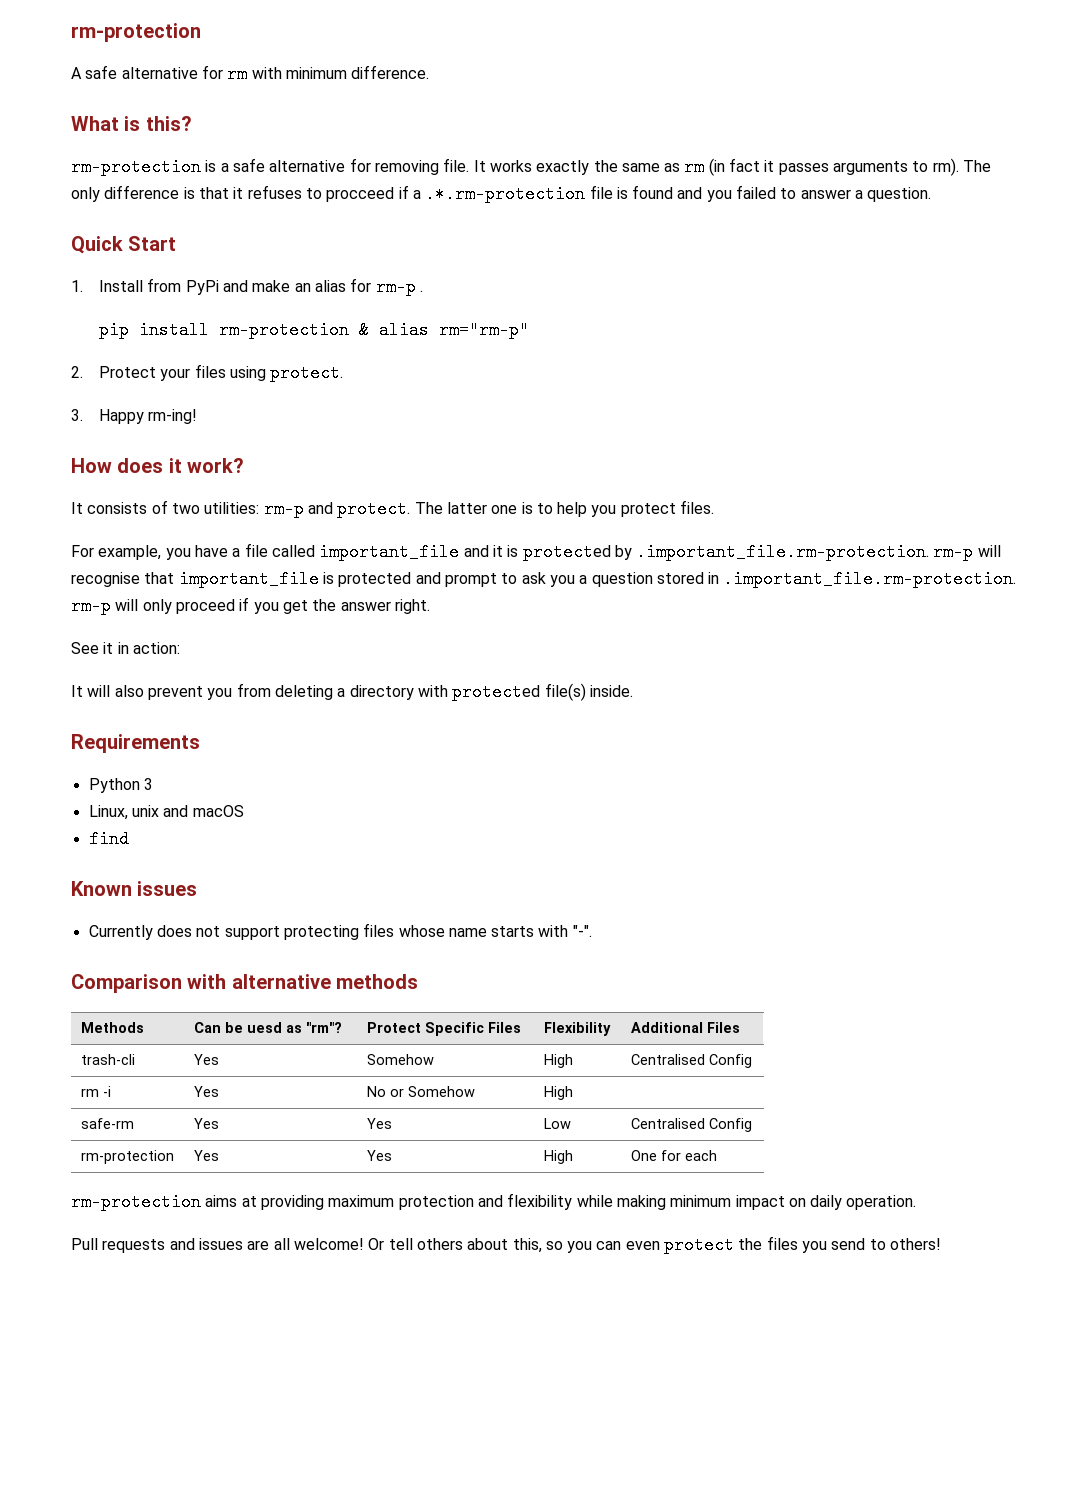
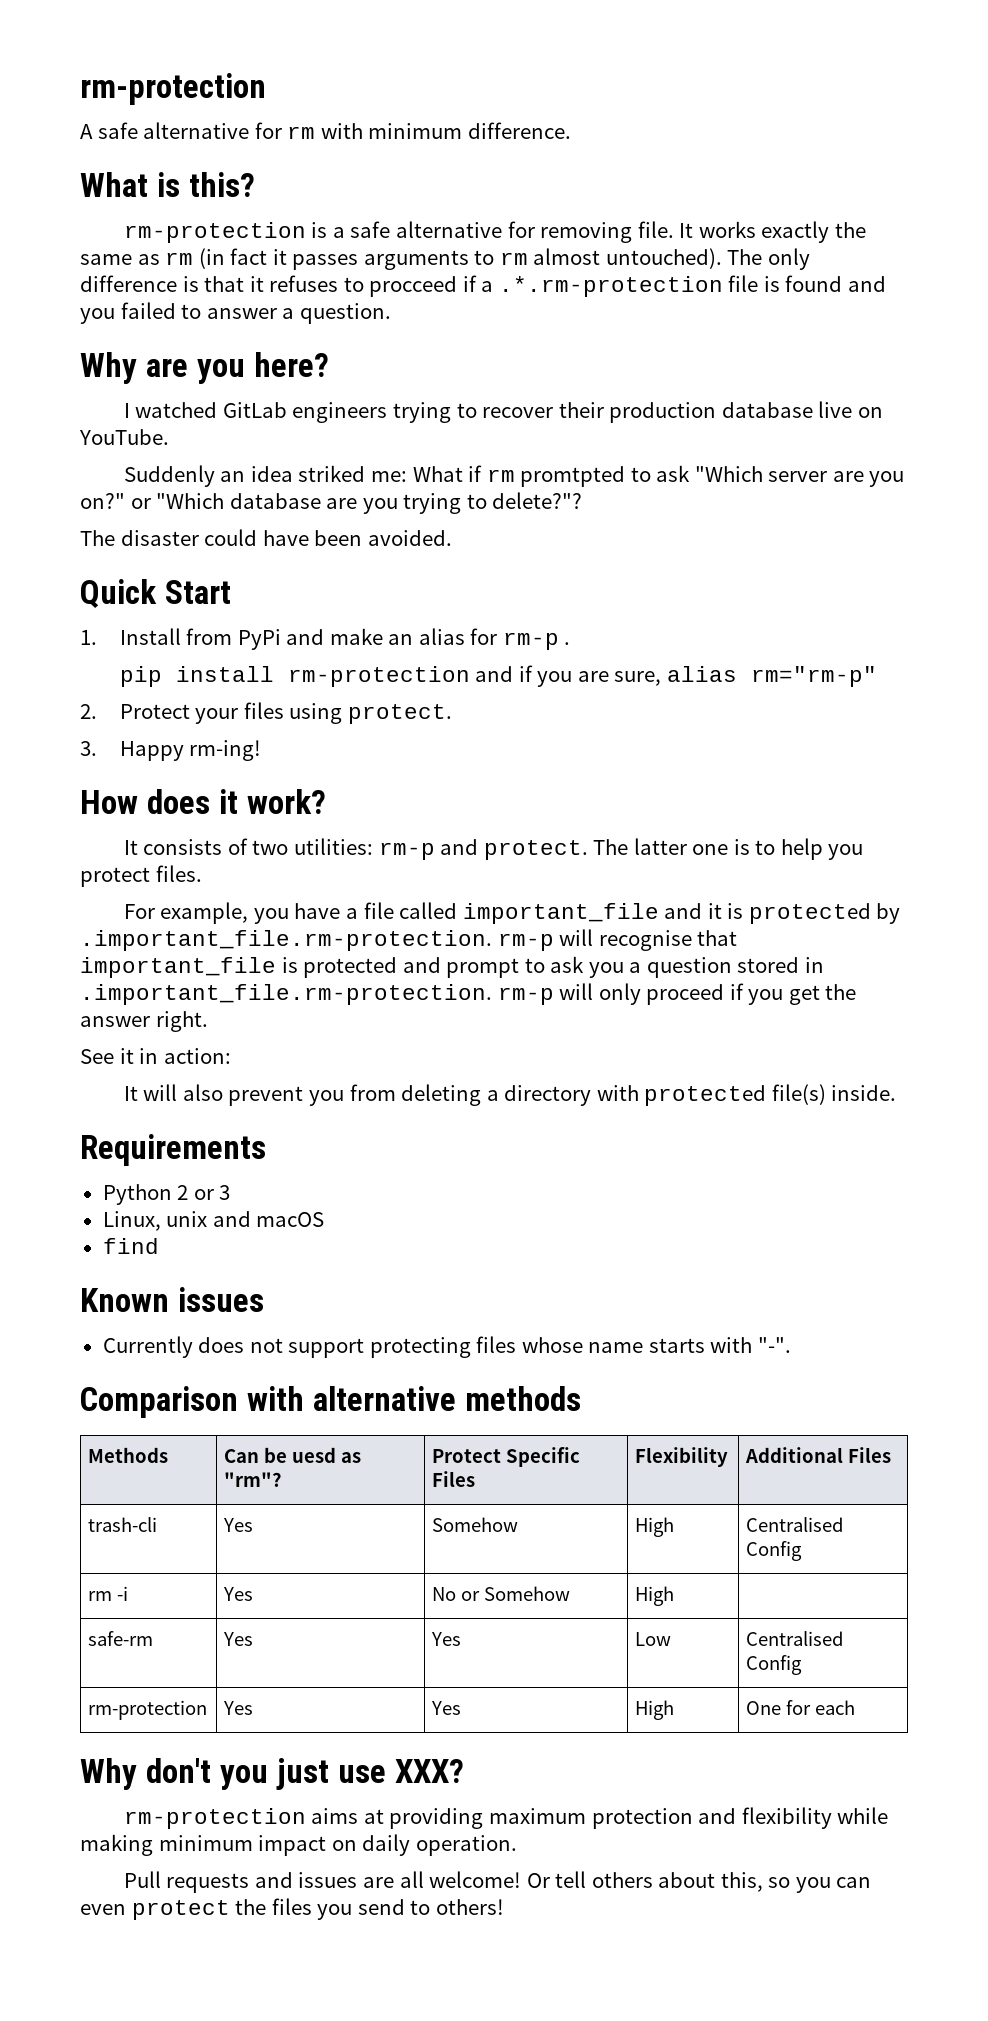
- It works exactly the same as rm (in fact it passes arguments to rm).
+ It works exactly the same as rm (in fact it passes arguments to rm almost untouched).
+ Why are you here?
+ I watched GitLab engineers trying to recover their production database live on YouTube.
+ Suddenly an idea striked me: What if rm promtpted to ask "Which server are you on?" or "Which database are you trying to delete?"?
+ The disaster could have been avoided.
- pip install rm-protection & alias rm="rm-p"
+ pip install rm-protection and if you are sure, alias rm="rm-p"
- Python 3
+ Python 2 or 3
+ Why don't you just use XXX?

